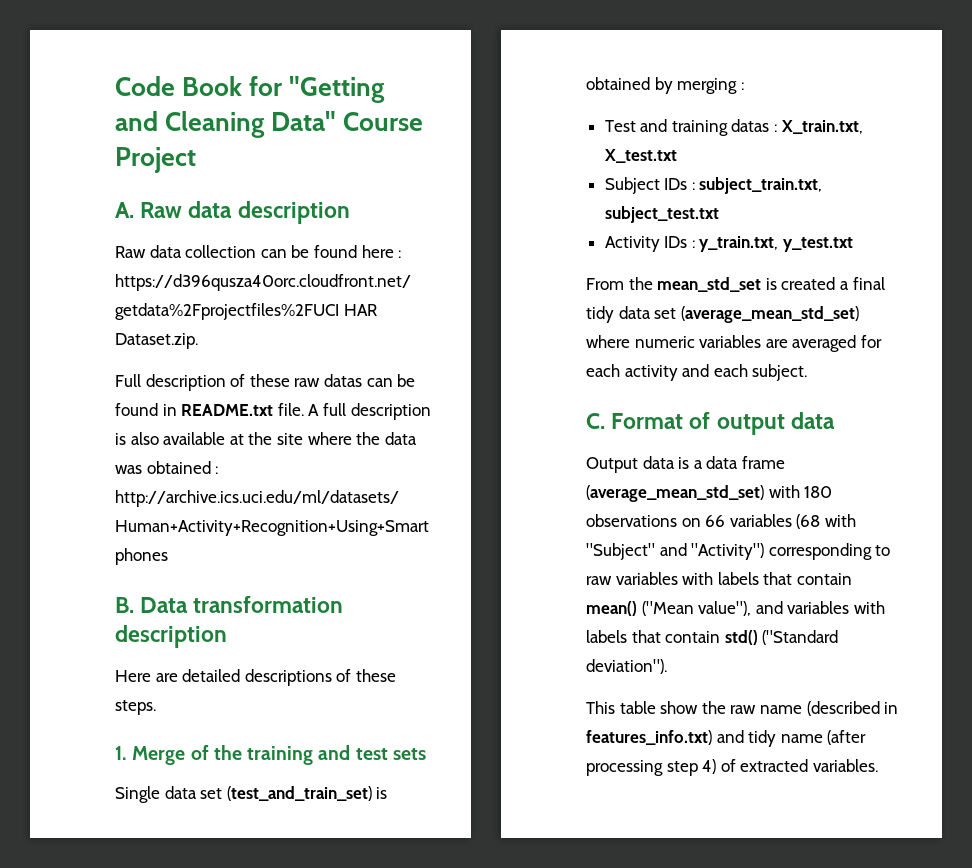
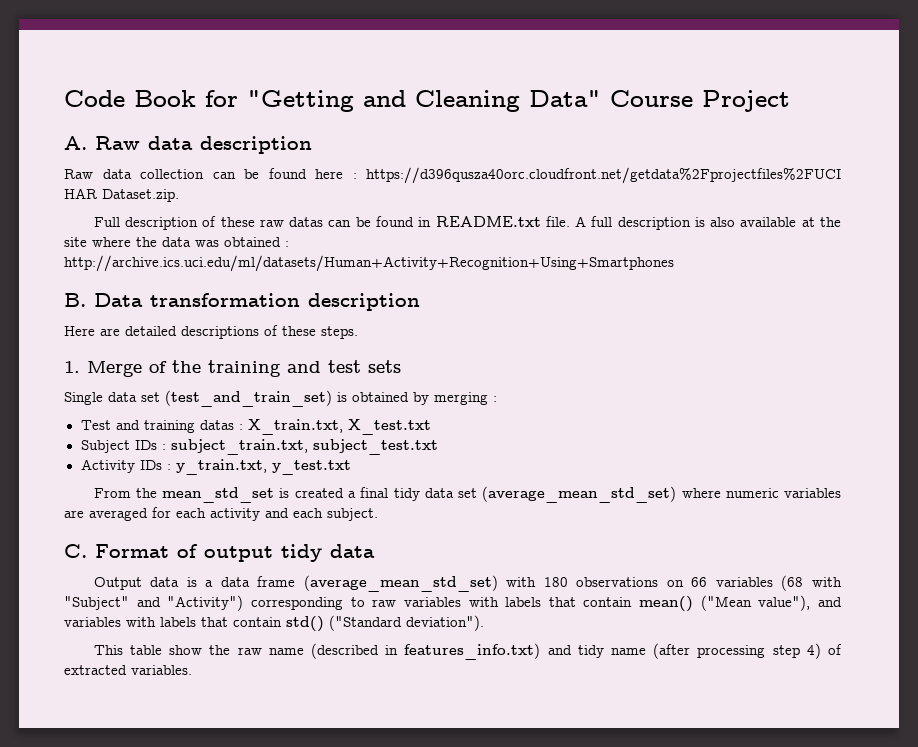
- C. Format of output data
+ C. Format of output tidy data

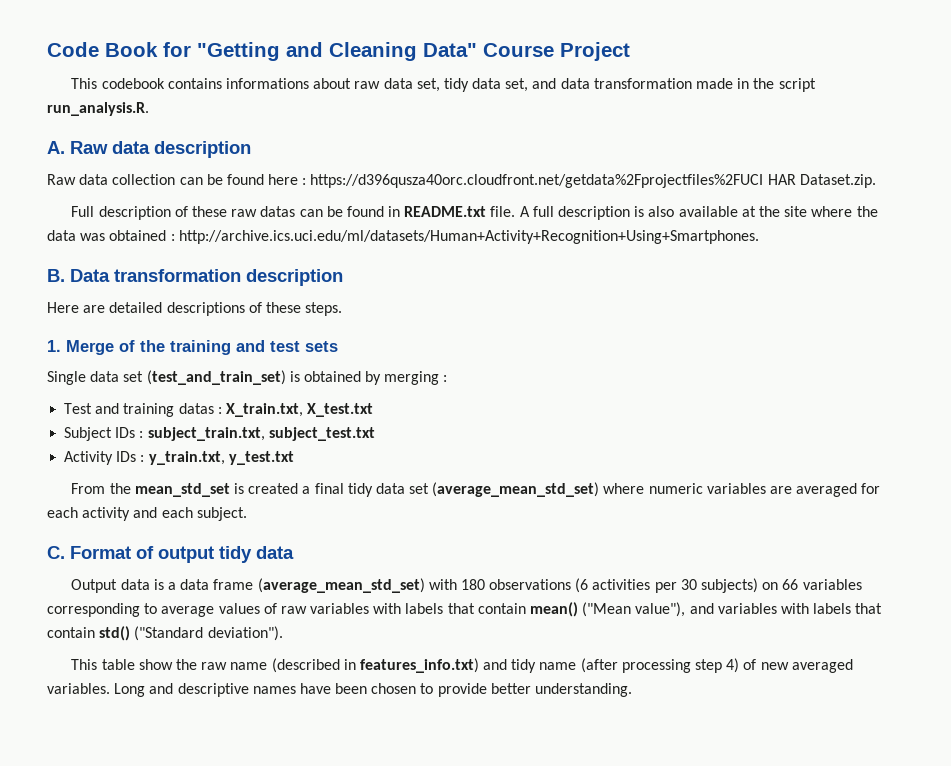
+ This codebook contains informations about raw data set, tidy data set, and data transformation made in the script run_analysis.R.
- A full description is also available at the site where the data was obtained : http://archive.ics.uci.edu/ml/datasets/Human+Activity+Recognition+Using+Smartphones
+ A full description is also available at the site where the data was obtained : http://archive.ics.uci.edu/ml/datasets/Human+Activity+Recognition+Using+Smartphones.
- Output data is a data frame (average_mean_std_set) with 180 observations on 66 variables (68 with "Subject" and "Activity") corresponding to raw variables with labels that contain mean() ("Mean value"), and variables with labels that contain std() ("Standard deviation").
+ Output data is a data frame (average_mean_std_set) with 180 observations (6 activities per 30 subjects) on 66 variables corresponding to average values of raw variables with labels that contain mean() ("Mean value"), and variables with labels that contain std() ("Standard deviation").
- This table show the raw name (described in features_info.txt) and tidy name (after processing step 4) of extracted variables.
+ This table show the raw name (described in features_info.txt) and tidy name (after processing step 4) of new averaged variables. Long and descriptive names have been chosen to provide better understanding.

